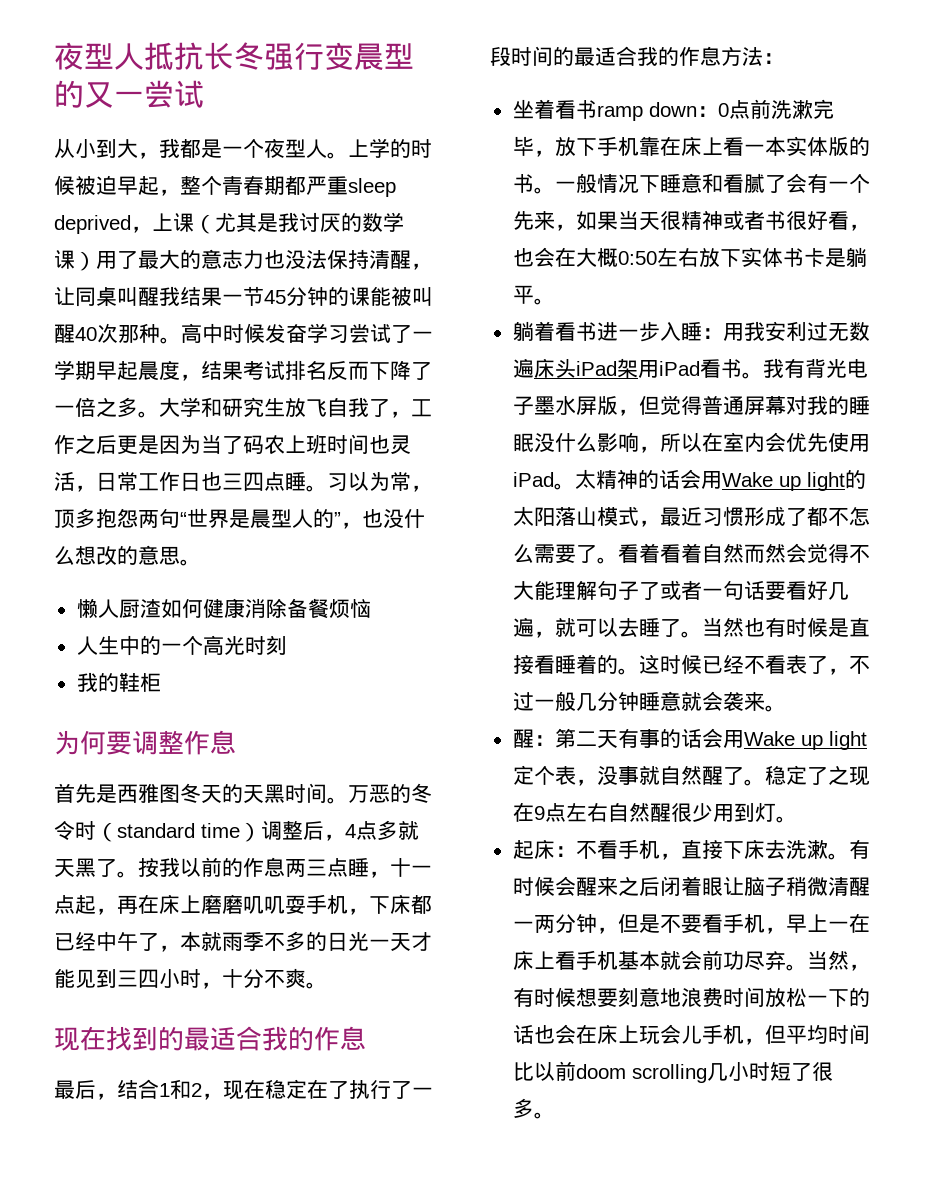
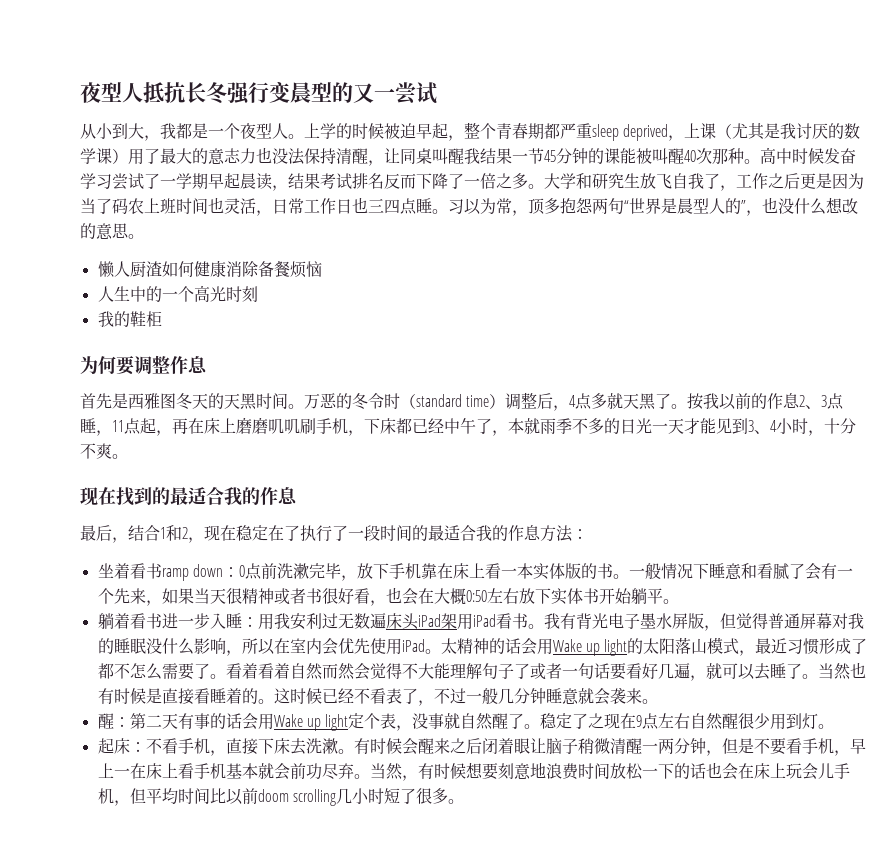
- 高中时候发奋学习尝试了一学期早起晨度，结果考试排名反而下降了一倍之多。
+ 高中时候发奋学习尝试了一学期早起晨读，结果考试排名反而下降了一倍之多。
- 按我以前的作息两三点睡，十一点起，再在床上磨磨叽叽耍手机，下床都已经中午了，本就雨季不多的日光一天才能见到三四小时，十分不爽。
+ 按我以前的作息2、3点睡，11点起，再在床上磨磨叽叽刷手机，下床都已经中午了，本就雨季不多的日光一天才能见到3、4小时，十分不爽。
- 一般情况下睡意和看腻了会有一个先来，如果当天很精神或者书很好看，也会在大概0:50左右放下实体书卡是躺平。
+ 一般情况下睡意和看腻了会有一个先来，如果当天很精神或者书很好看，也会在大概0:50左右放下实体书开始躺平。

